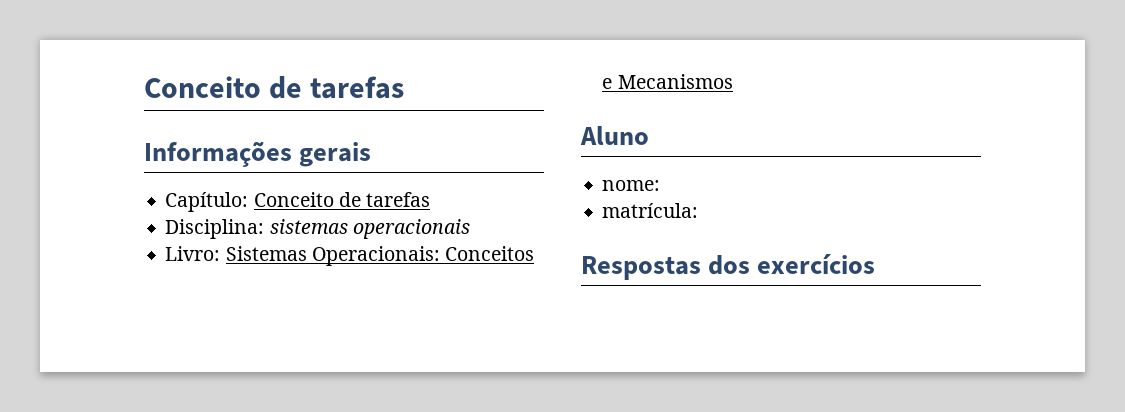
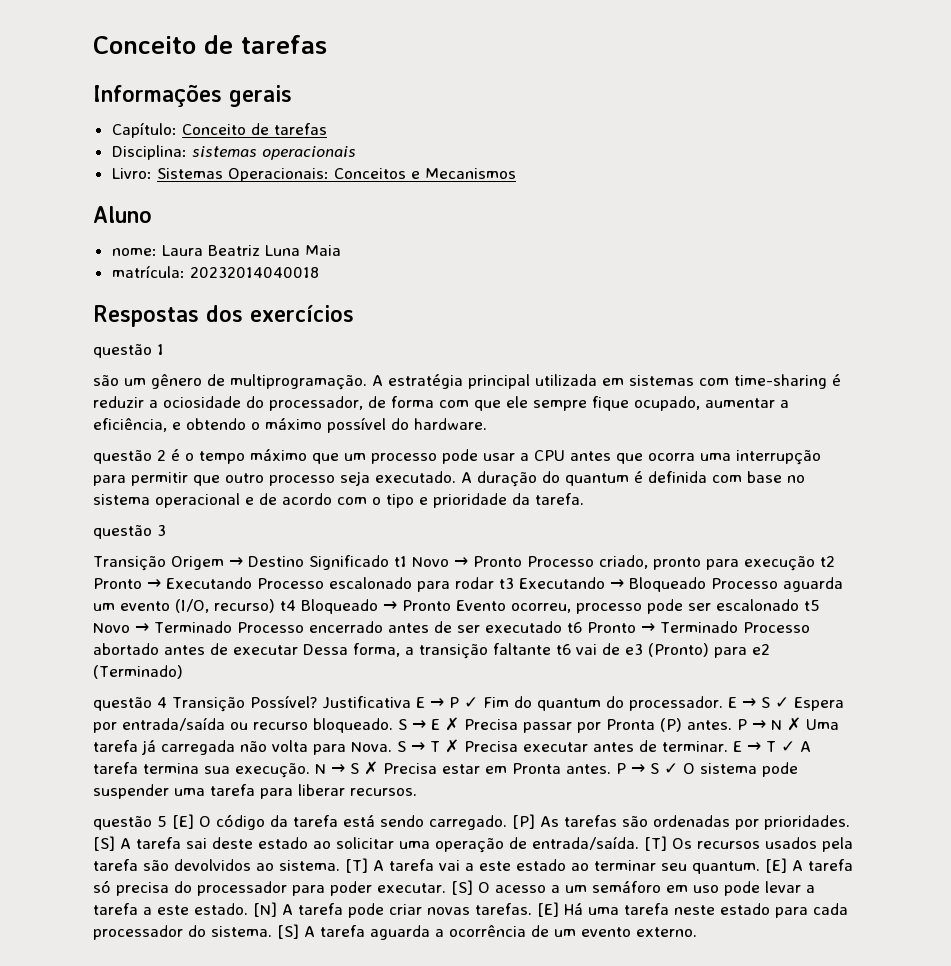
- nome:
+ nome: Laura Beatriz Luna Maia
- matrícula:
+ matrícula: 20232014040018
+ questão 1
+ são um gênero de multiprogramação. A estratégia principal utilizada em sistemas com time-sharing é reduzir a ociosidade do processador, de forma com que ele sempre fique ocupado, aumentar a eficiência, e obtendo o máximo possível do hardware.
+ questão 2 é o tempo máximo que um processo pode usar a CPU antes que ocorra uma interrupção para permitir que outro processo seja executado. A duração do quantum é definida com base no sistema operacional e de acordo com o tipo e prioridade da tarefa.
+ questão 3
+ Transição Origem → Destino Significado t1 Novo → Pronto Processo criado, pronto para execução t2 Pronto → Executando Processo escalonado para rodar t3 Executando → Bloqueado Processo aguarda um evento (I/O, recurso) t4 Bloqueado → Pronto Evento ocorreu, processo pode ser escalonado t5 Novo → Terminado Processo encerrado antes de ser executado t6 Pronto → Terminado Processo abortado antes de executar Dessa forma, a transição faltante t6 vai de e3 (Pronto) para e2 (Terminado)
+ questão 4 Transição Possível? Justificativa E → P ✓ Fim do quantum do processador. E → S ✓ Espera por entrada/saída ou recurso bloqueado. S → E ✗ Precisa passar por Pronta (P) antes. P → N ✗ Uma tarefa já carregada não volta para Nova. S → T ✗ Precisa executar antes de terminar. E → T ✓ A tarefa termina sua execução. N → S ✗ Precisa estar em Pronta antes. P → S ✓ O sistema pode suspender uma tarefa para liberar recursos.
+ questão 5 [E] O código da tarefa está sendo carregado. [P] As tarefas são ordenadas por prioridades. [S] A tarefa sai deste estado ao solicitar uma operação de entrada/saída. [T] Os recursos usados pela tarefa são devolvidos ao sistema. [T] A tarefa vai a este estado ao terminar seu quantum. [E] A tarefa só precisa do processador para poder executar. [S] O acesso a um semáforo em uso pode levar a tarefa a este estado. [N] A tarefa pode criar novas tarefas. [E] Há uma tarefa neste estado para cada processador do sistema. [S] A tarefa aguarda a ocorrência de um evento externo.

